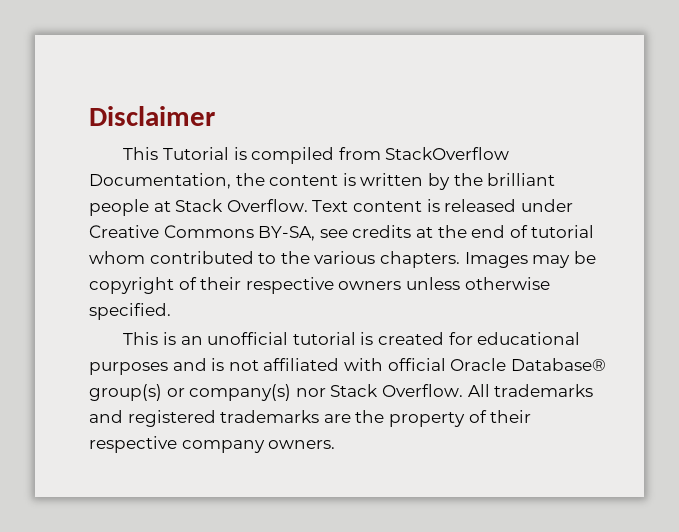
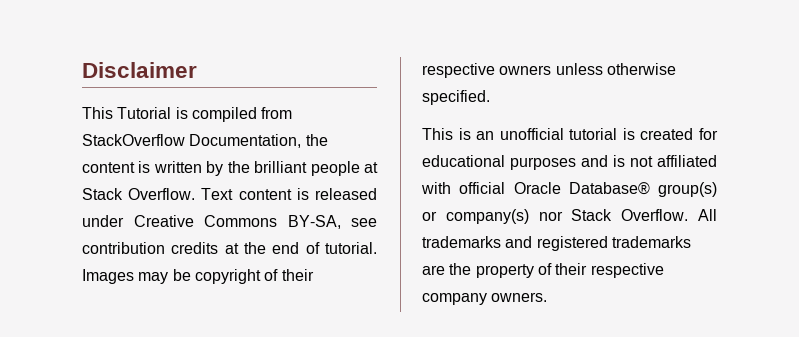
- Text content is released under Creative Commons BY-SA, see credits at the end of tutorial whom contributed to the various chapters.
+ Text content is released under Creative Commons BY-SA, see contribution credits at the end of tutorial.

